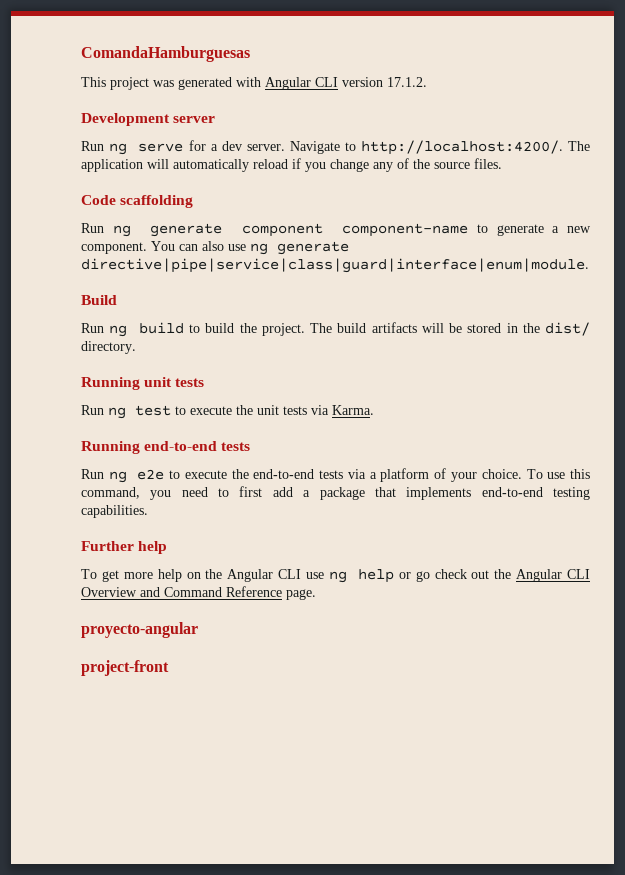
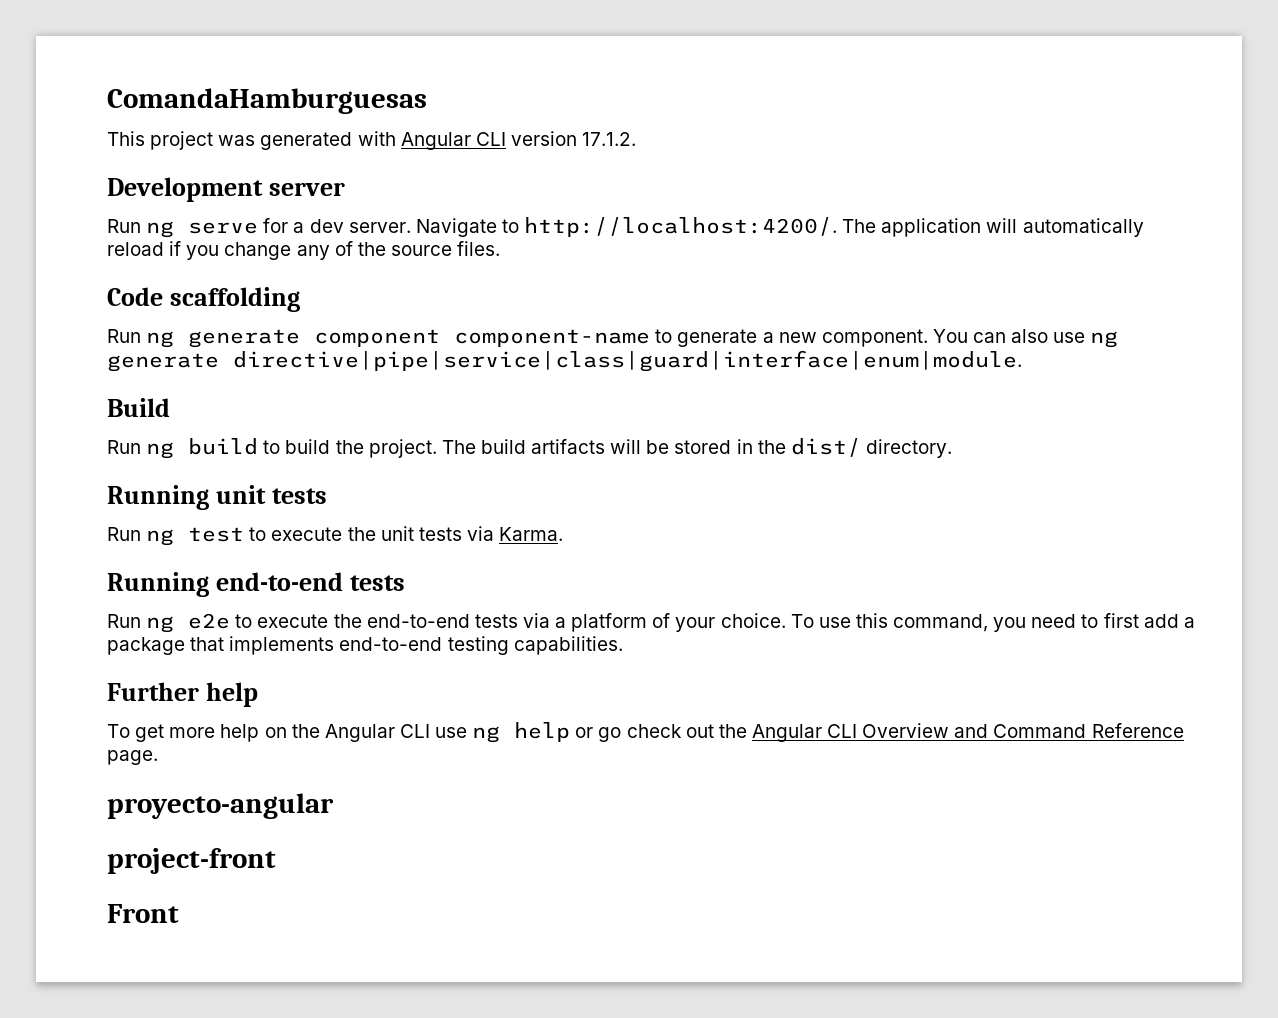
+ Front

